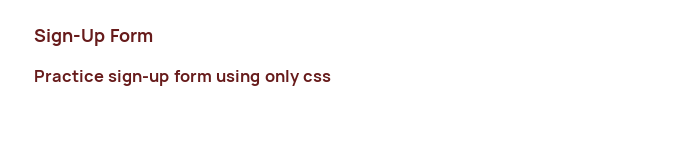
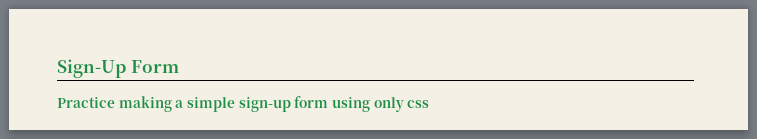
- Practice sign-up form using only css
+ Practice making a simple sign-up form using only css

